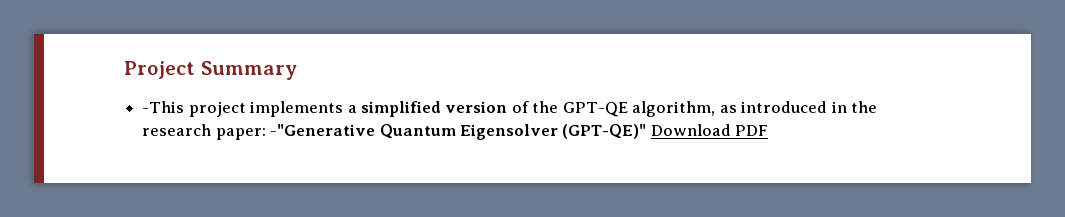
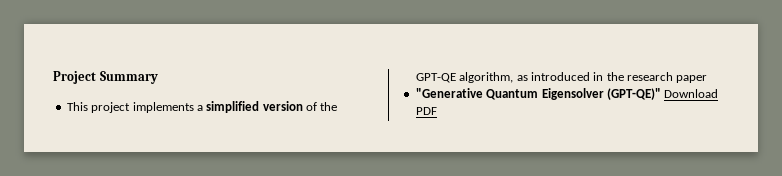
- -This project implements a simplified version of the GPT-QE algorithm, as introduced in the research paper: -"Generative Quantum Eigensolver (GPT-QE)" Download PDF
+ This project implements a simplified version of the GPT-QE algorithm, as introduced in the research paper
+ "Generative Quantum Eigensolver (GPT-QE)" Download PDF

